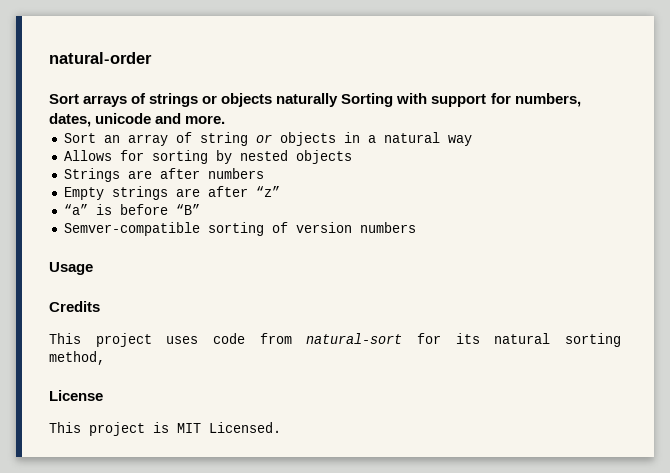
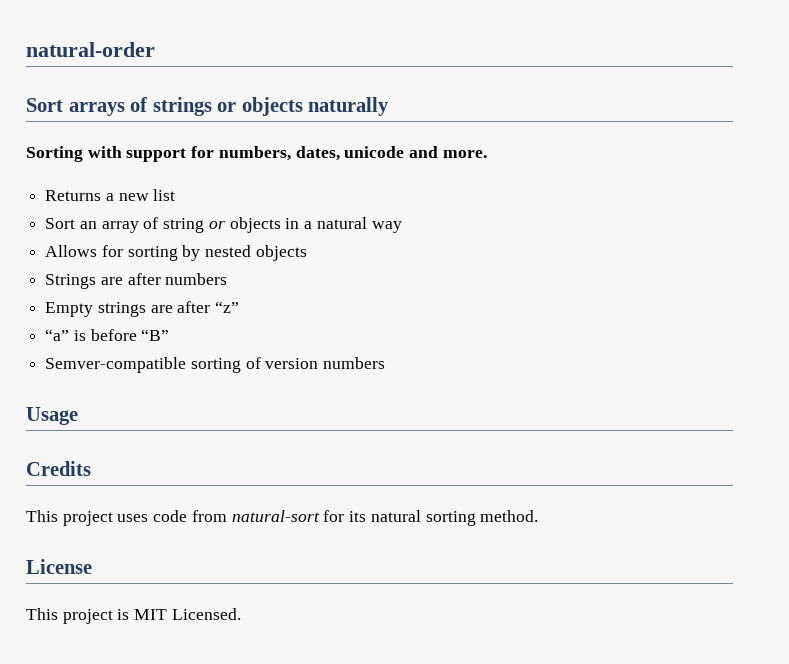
- Sort arrays of strings or objects naturally Sorting with support for numbers, dates, unicode and more.
+ Sort arrays of strings or objects naturally
+ Sorting with support for numbers, dates, unicode and more.
+ Returns a new list
- This project uses code from natural-sort for its natural sorting method,
+ This project uses code from natural-sort for its natural sorting method.

